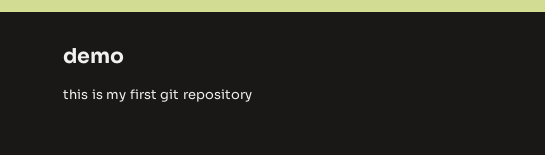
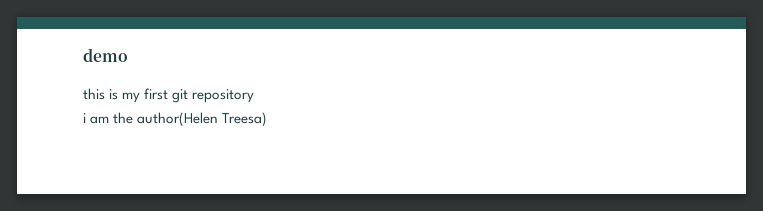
+ i am the author(Helen Treesa)

